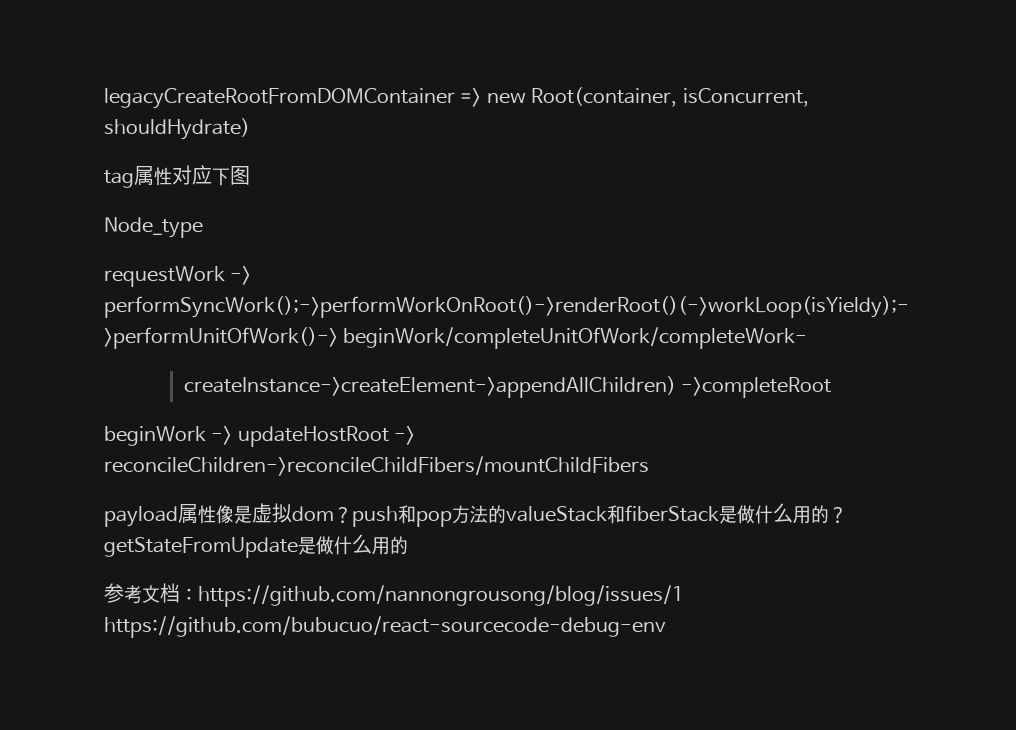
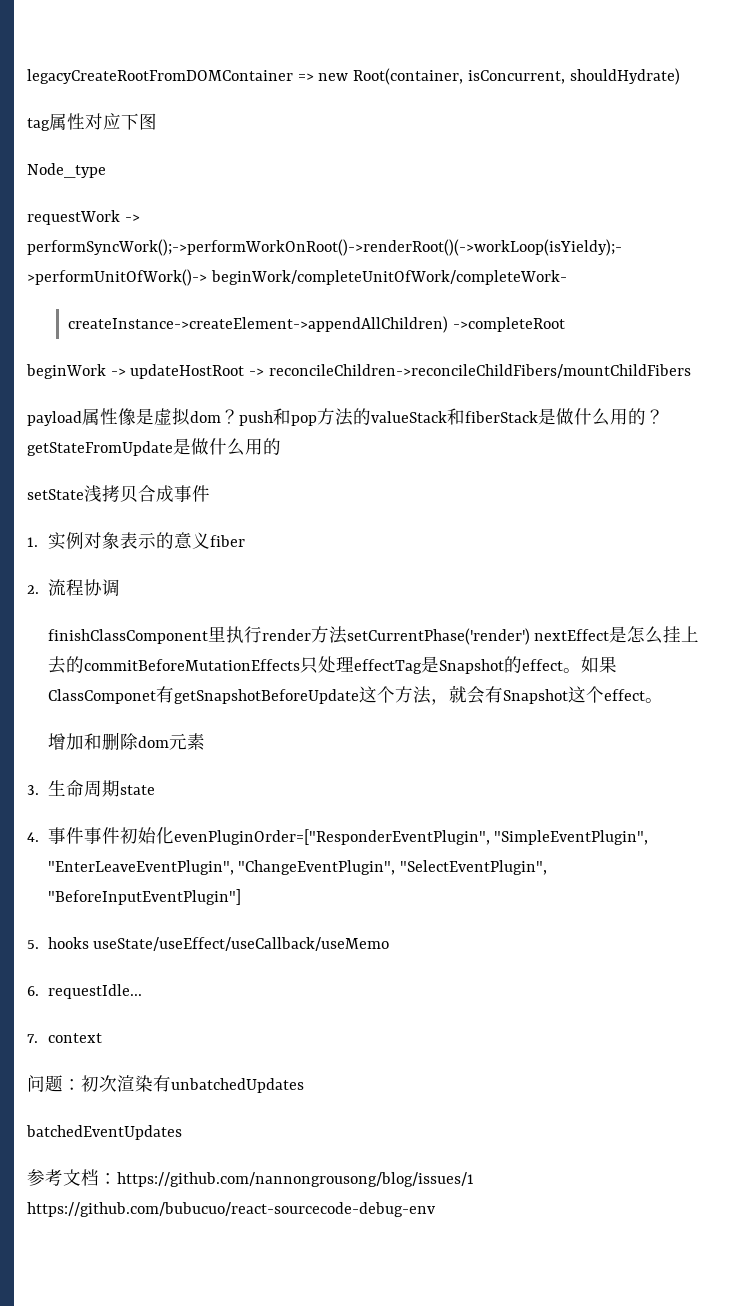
+ setState浅拷贝合成事件
+ 1.实例对象表示的意义fiber
+ 2.流程协调
+ finishClassComponent里执行render方法setCurrentPhase('render') nextEffect是怎么挂上去的commitBeforeMutationEffects只处理effectTag是Snapshot的effect。如果ClassComponet有getSnapshotBeforeUpdate这个方法，就会有Snapshot这个effect。
+ 增加和删除dom元素
+ 3.生命周期state
+ 4.事件事件初始化evenPluginOrder=["ResponderEventPlugin", "SimpleEventPlugin", "EnterLeaveEventPlugin", "ChangeEventPlugin", "SelectEventPlugin", "BeforeInputEventPlugin"]
+ 5. hooks useState/useEffect/useCallback/useMemo
+ 6. requestIdle...
+ 7. context
+ 问题：初次渲染有unbatchedUpdates
+ batchedEventUpdates

